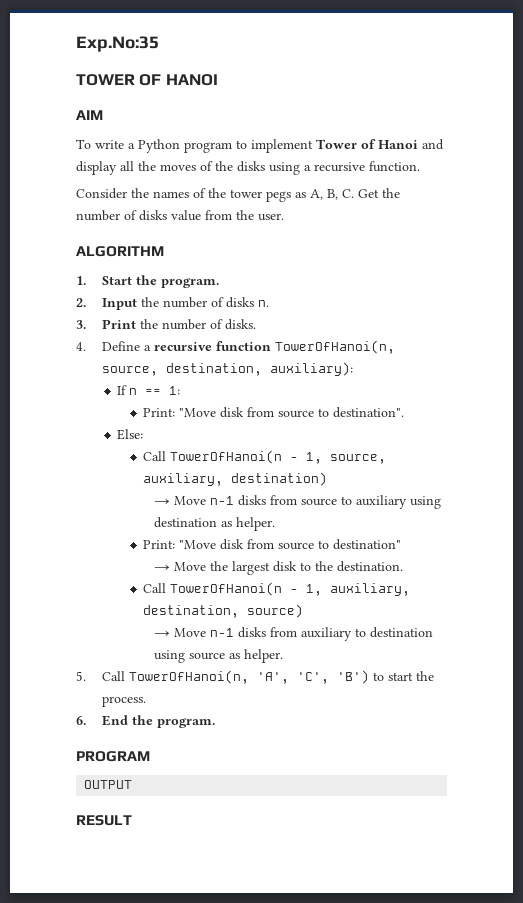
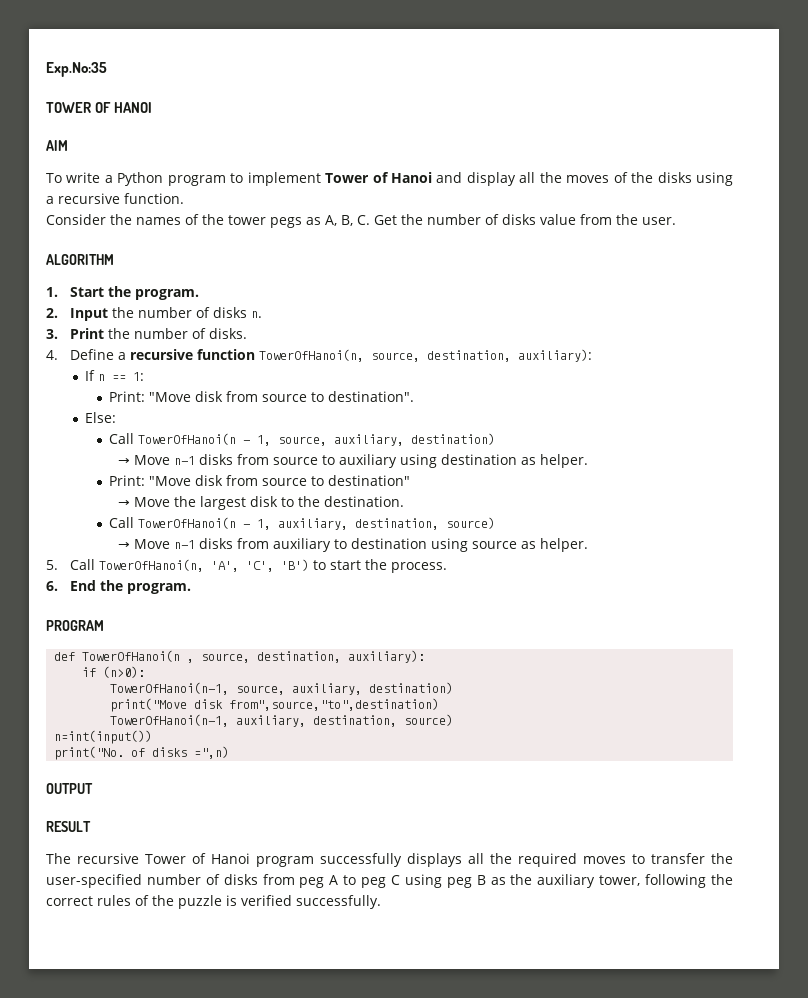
+ def TowerOfHanoi(n , source, destination, auxiliary):
+ if (n>0):
+ TowerOfHanoi(n-1, source, auxiliary, destination)
+ print("Move disk from",source,"to",destination)
+ TowerOfHanoi(n-1, auxiliary, destination, source)
+ n=int(input())
+ print("No. of disks =",n)
  OUTPUT
  RESULT
+ The recursive Tower of Hanoi program successfully displays all the required moves to transfer the user-specified number of disks from peg A to peg C using peg B as the auxiliary tower, following the correct rules of the puzzle is verified successfully.

